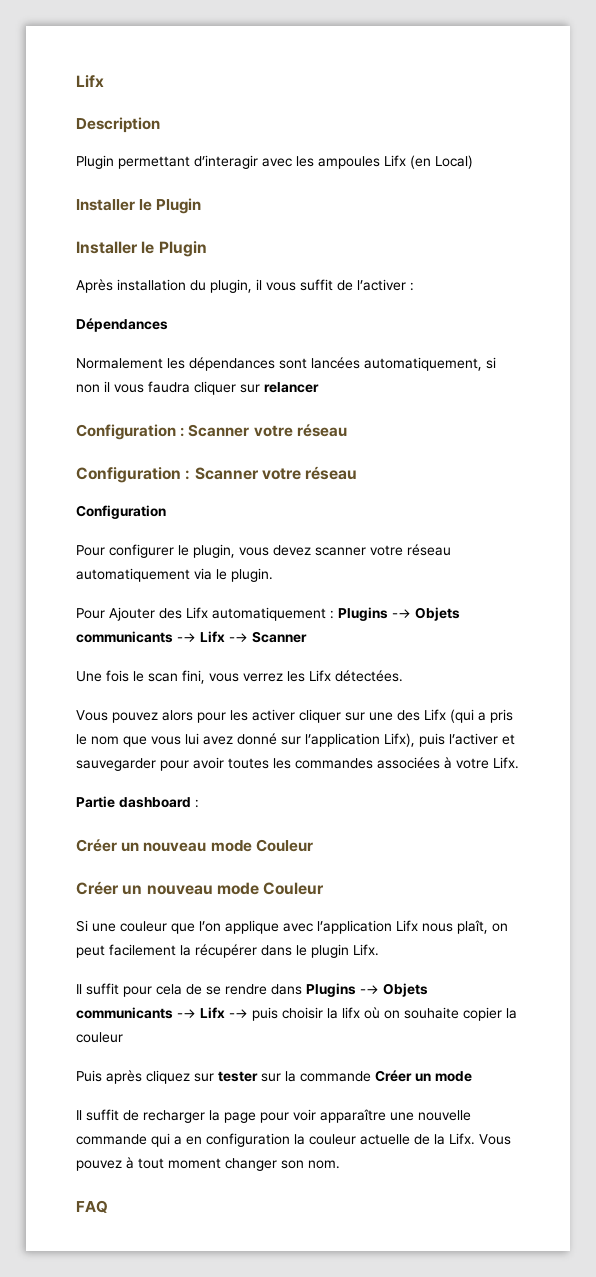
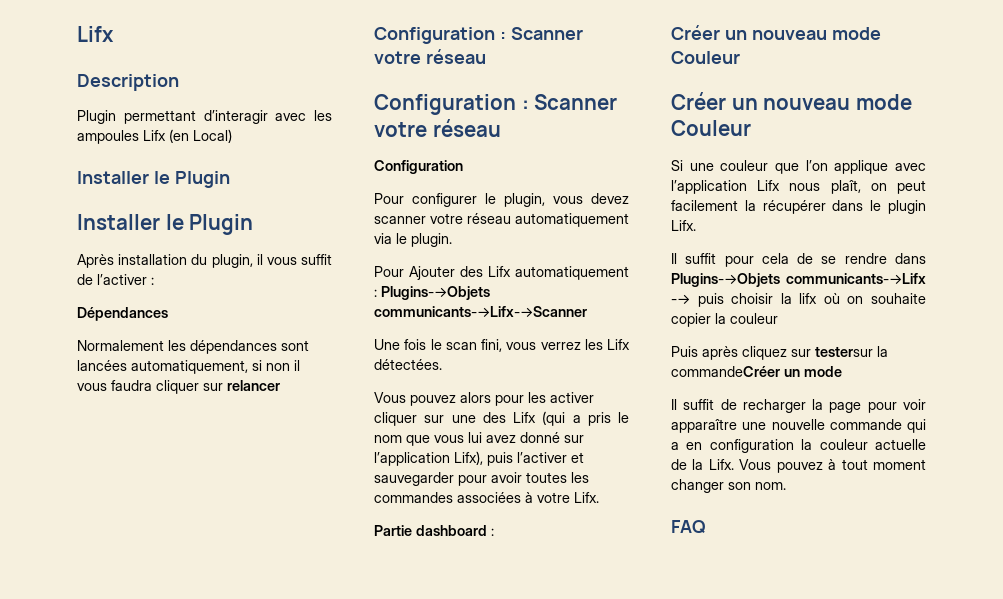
- Pour Ajouter des Lifx automatiquement : Plugins -→ Objets communicants -→ Lifx -→ Scanner
+ Pour Ajouter des Lifx automatiquement : Plugins-→Objets communicants-→Lifx-→Scanner
- Il suffit pour cela de se rendre dans Plugins -→ Objets communicants -→ Lifx -→ puis choisir la lifx où on souhaite copier la couleur
+ Il suffit pour cela de se rendre dans Plugins-→Objets communicants-→Lifx -→ puis choisir la lifx où on souhaite copier la couleur
- Puis après cliquez sur tester sur la commande Créer un mode
+ Puis après cliquez sur testersur la commandeCréer un mode

